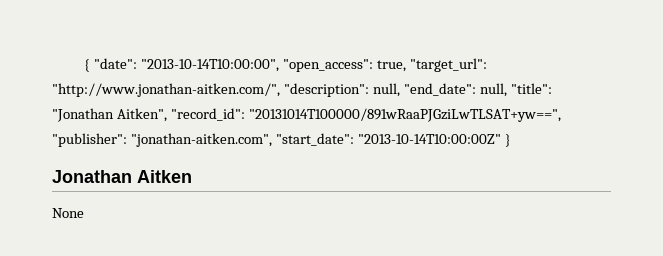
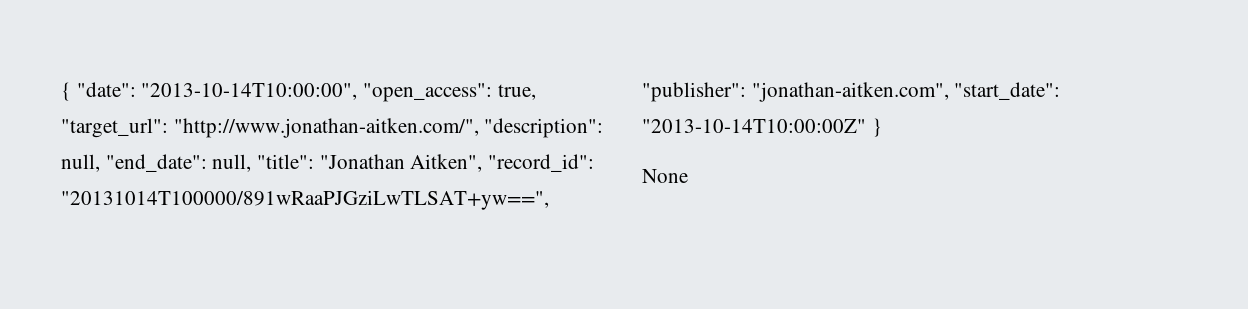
- Jonathan Aitken

